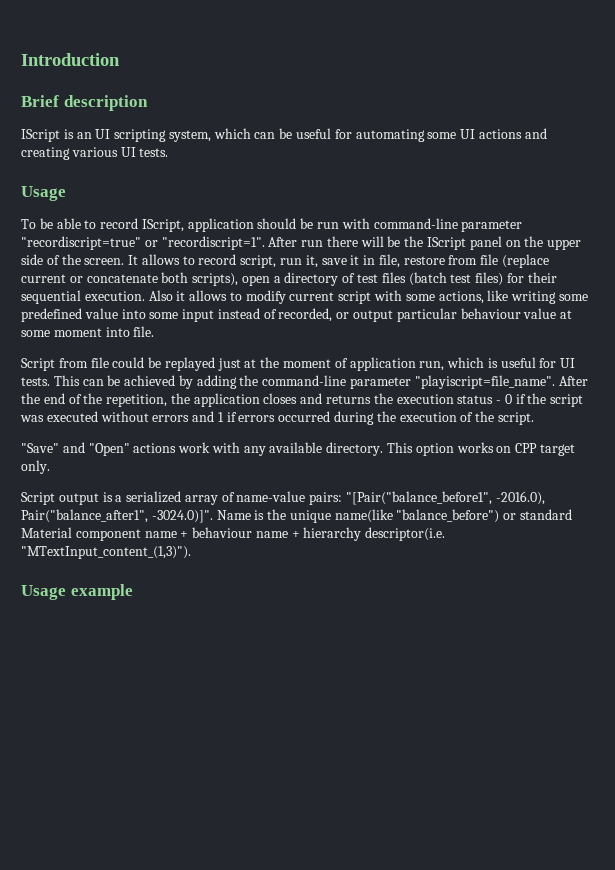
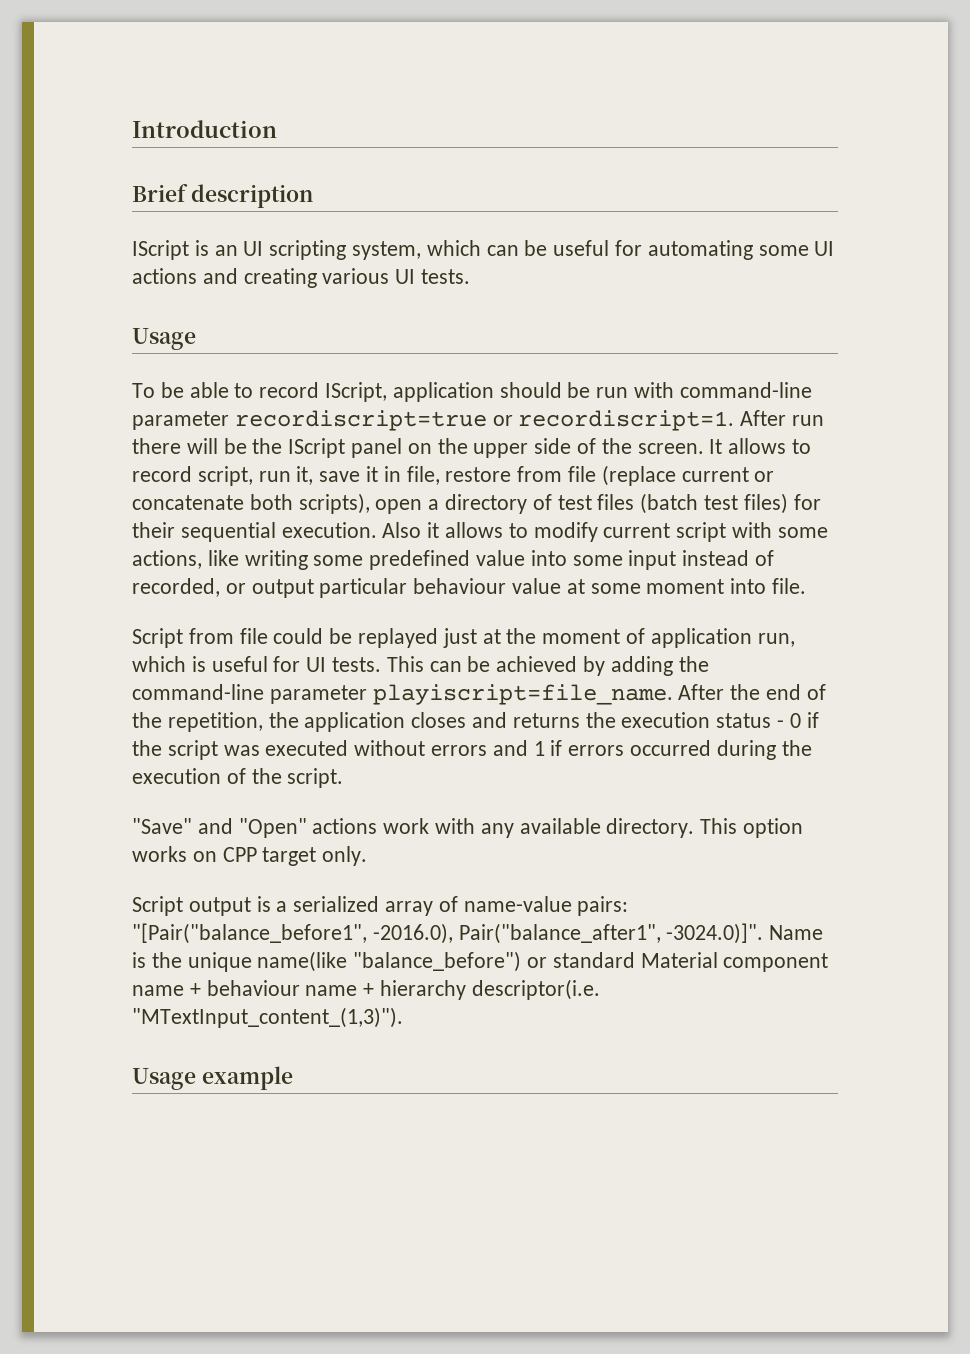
- To be able to record IScript, application should be run with command-line parameter "recordiscript=true" or "recordiscript=1".
+ To be able to record IScript, application should be run with command-line parameter recordiscript=true or recordiscript=1.
- This can be achieved by adding the command-line parameter "playiscript=file_name".
+ This can be achieved by adding the command-line parameter playiscript=file_name.

